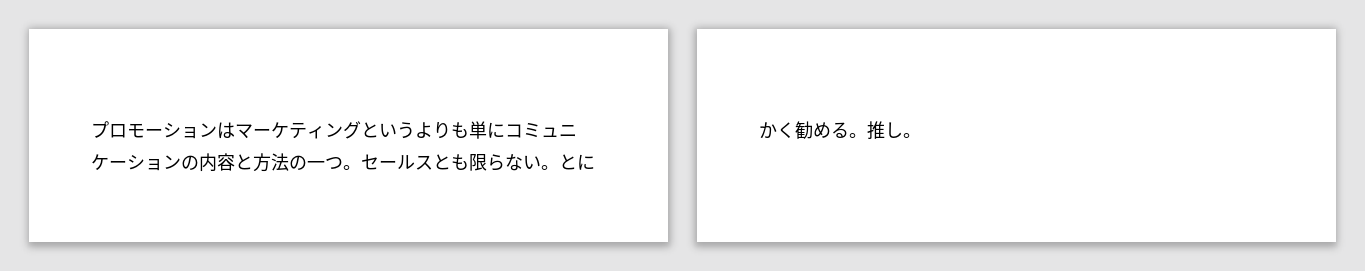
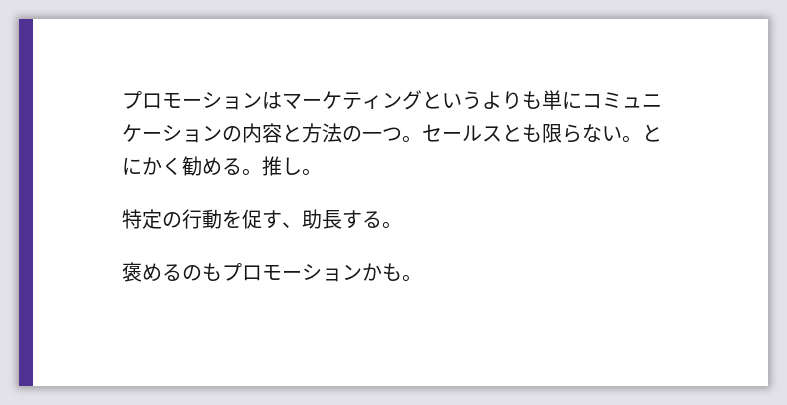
+ 特定の行動を促す、助長する。
+ 褒めるのもプロモーションかも。

